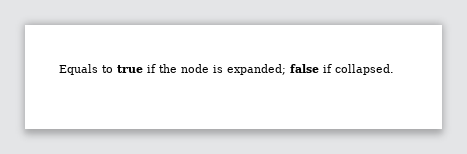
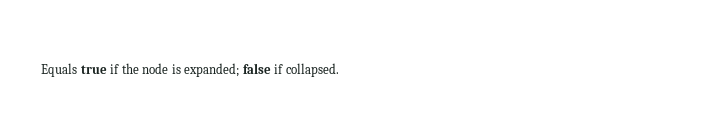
- Equals to true if the node is expanded; false if collapsed.
+ Equals true if the node is expanded; false if collapsed.

